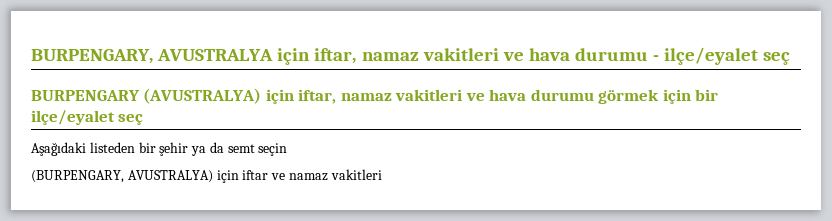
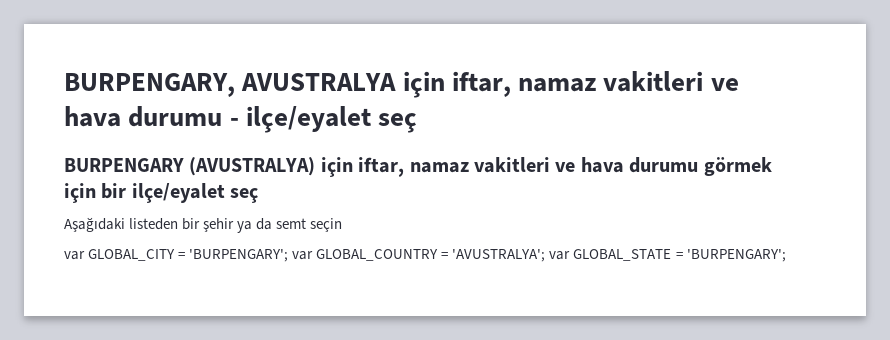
- (BURPENGARY, AVUSTRALYA) için iftar ve namaz vakitleri
+ var GLOBAL_CITY = 'BURPENGARY'; var GLOBAL_COUNTRY = 'AVUSTRALYA'; var GLOBAL_STATE = 'BURPENGARY';

